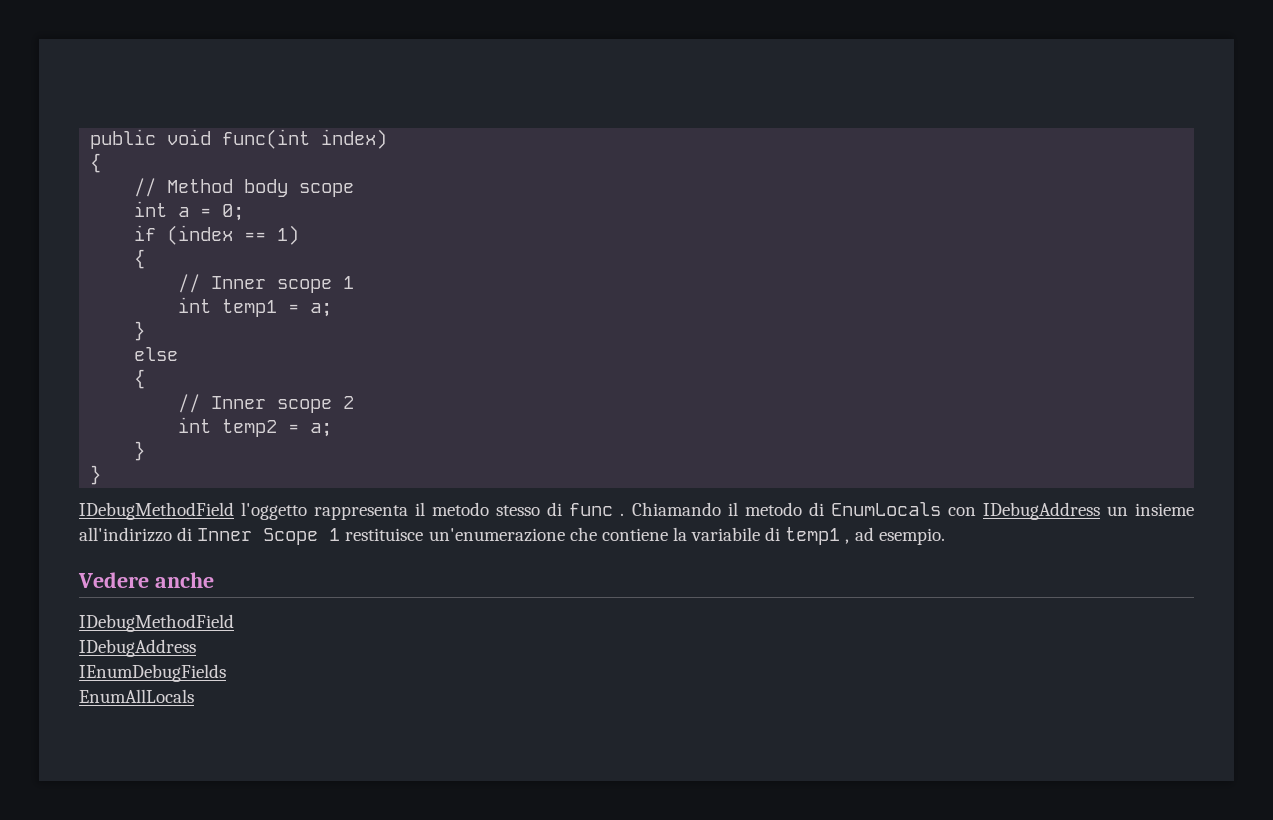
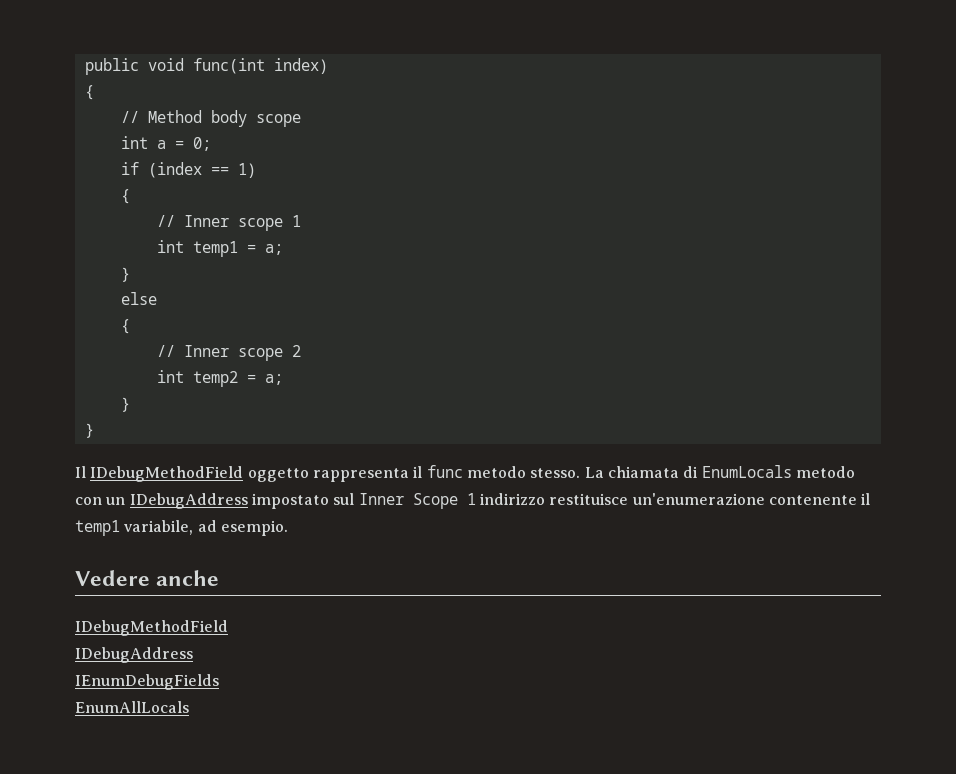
- IDebugMethodField l'oggetto rappresenta il metodo stesso di func . Chiamando il metodo di EnumLocals con IDebugAddress un insieme all'indirizzo di Inner Scope 1 restituisce un'enumerazione che contiene la variabile di temp1 , ad esempio.
+ Il IDebugMethodField oggetto rappresenta il func metodo stesso. La chiamata di EnumLocals metodo con un IDebugAddress impostato sul Inner Scope 1 indirizzo restituisce un'enumerazione contenente il temp1 variabile, ad esempio.

